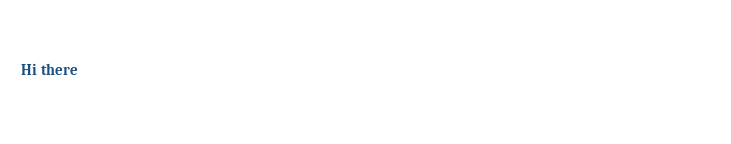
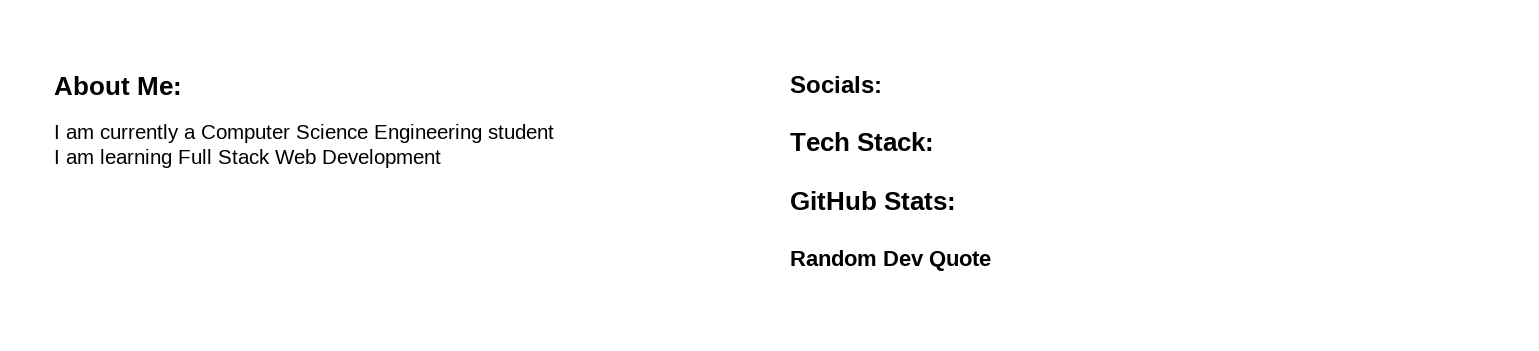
- Hi there
+ About Me:
+ I am currently a Computer Science Engineering student
+ I am learning Full Stack Web Development
+ Socials:
+ Tech Stack:
+ GitHub Stats:
+ Random Dev Quote

